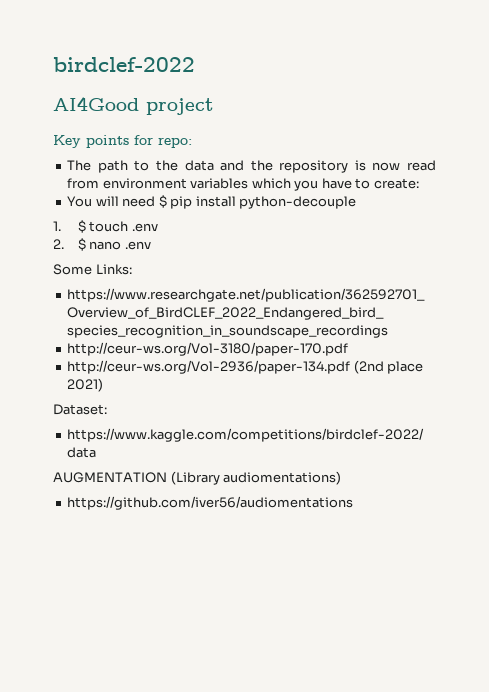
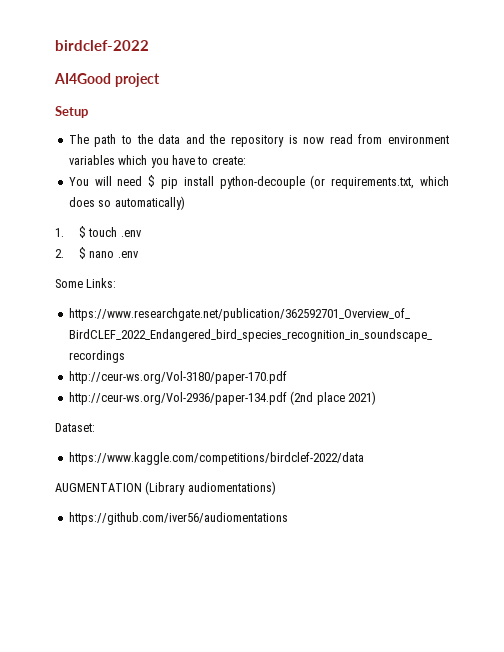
- Key points for repo:
+ Setup
- You will need $ pip install python-decouple
+ You will need $ pip install python-decouple (or requirements.txt, which does so automatically)

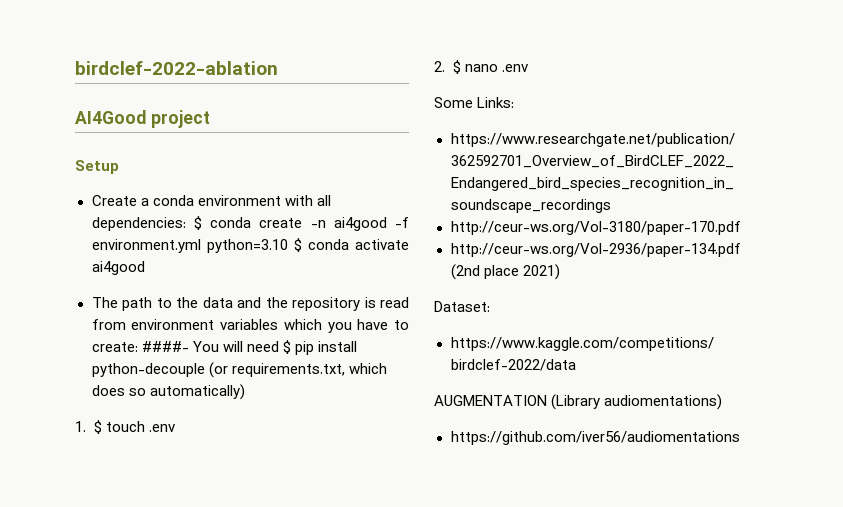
- birdclef-2022
+ birdclef-2022-ablation
+ Create a conda environment with all dependencies: $ conda create -n ai4good -f environment.yml python=3.10 $ conda activate ai4good
- The path to the data and the repository is now read from environment variables which you have to create:
- You will need $ pip install python-decouple (or requirements.txt, which does so automatically)
+ The path to the data and the repository is read from environment variables which you have to create: ####- You will need $ pip install python-decouple (or requirements.txt, which does so automatically)

